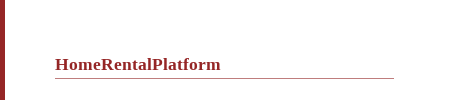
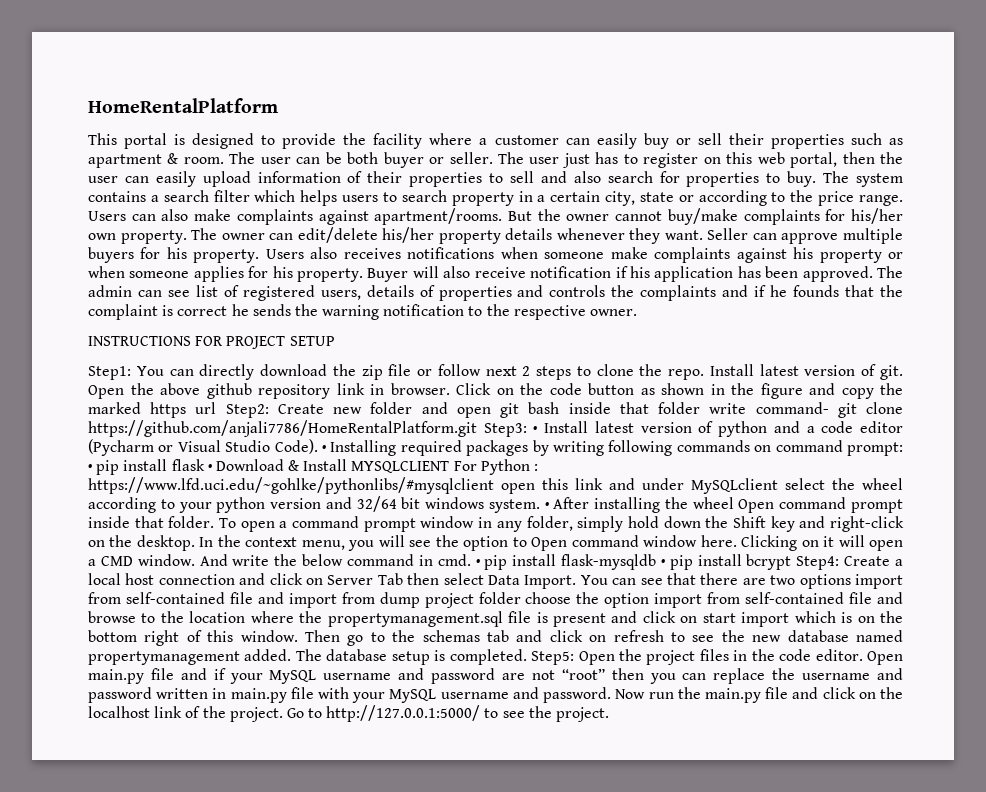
+ This portal is designed to provide the facility where a customer can easily buy or sell their properties such as apartment & room. The user can be both buyer or seller. The user just has to register on this web portal, then the user can easily upload information of their properties to sell and also search for properties to buy. The system contains a search filter which helps users to search property in a certain city, state or according to the price range. Users can also make complaints against apartment/rooms. But the owner cannot buy/make complaints for his/her own property. The owner can edit/delete his/her property details whenever they want. Seller can approve multiple buyers for his property. Users also receives notifications when someone make complaints against his property or when someone applies for his property. Buyer will also receive notification if his application has been approved. The admin can see list of registered users, details of properties and controls the complaints and if he founds that the complaint is correct he sends the warning notification to the respective owner.
+ INSTRUCTIONS FOR PROJECT SETUP
+ Step1: You can directly download the zip file or follow next 2 steps to clone the repo. Install latest version of git. Open the above github repository link in browser. Click on the code button as shown in the figure and copy the marked https url Step2: Create new folder and open git bash inside that folder write command- git clone https://github.com/anjali7786/HomeRentalPlatform.git Step3: • Install latest version of python and a code editor (Pycharm or Visual Studio Code). • Installing required packages by writing following commands on command prompt: • pip install flask • Download & Install MYSQLCLIENT For Python : https://www.lfd.uci.edu/~gohlke/pythonlibs/#mysqlclient open this link and under MySQLclient select the wheel according to your python version and 32/64 bit windows system. • After installing the wheel Open command prompt inside that folder. To open a command prompt window in any folder, simply hold down the Shift key and right-click on the desktop. In the context menu, you will see the option to Open command window here. Clicking on it will open a CMD window. And write the below command in cmd. • pip install flask-mysqldb • pip install bcrypt Step4: Create a local host connection and click on Server Tab then select Data Import. You can see that there are two options import from self-contained file and import from dump project folder choose the option import from self-contained file and browse to the location where the propertymanagement.sql file is present and click on start import which is on the bottom right of this window. Then go to the schemas tab and click on refresh to see the new database named propertymanagement added. The database setup is completed. Step5: Open the project files in the code editor. Open main.py file and if your MySQL username and password are not “root” then you can replace the username and password written in main.py file with your MySQL username and password. Now run the main.py file and click on the localhost link of the project. Go to http://127.0.0.1:5000/ to see the project.

